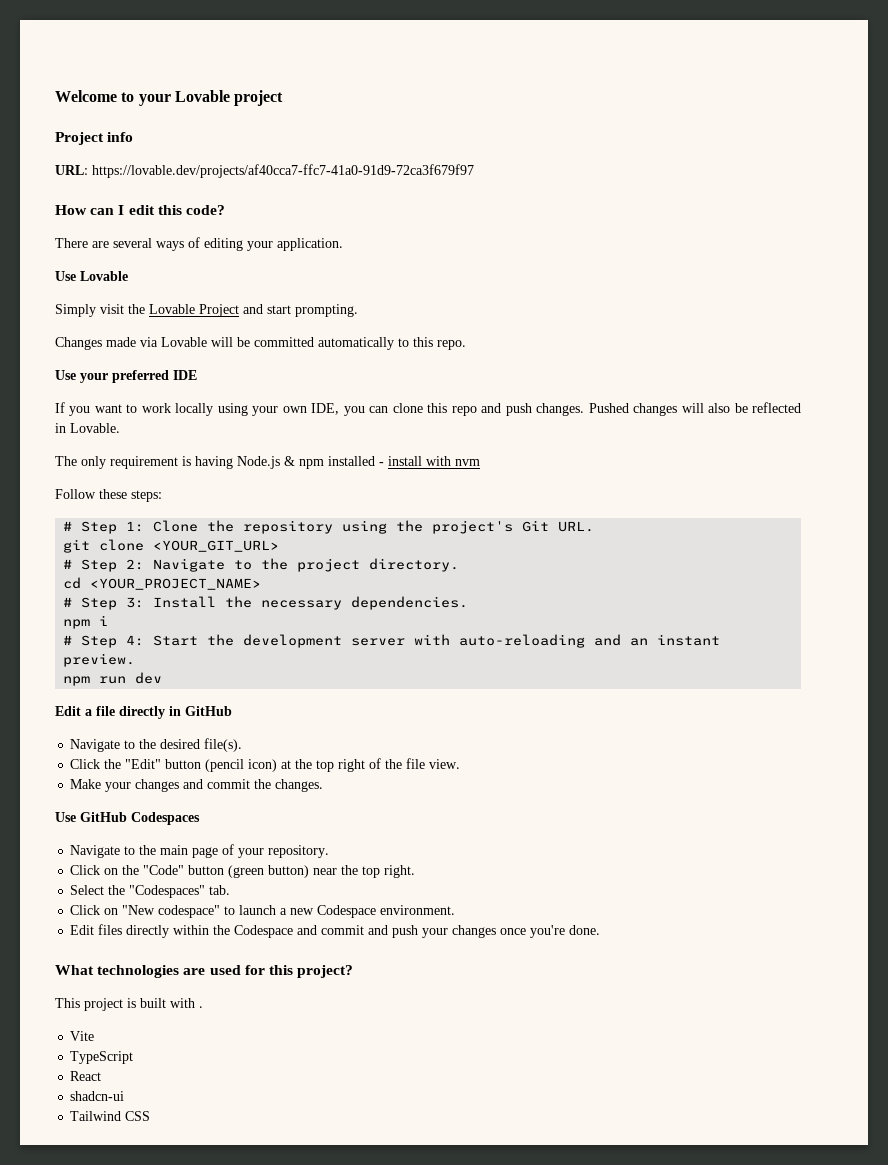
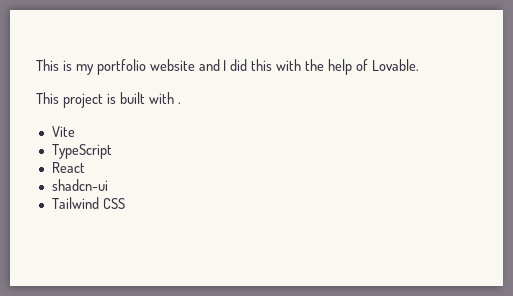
- Welcome to your Lovable project
- Project info
- URL: https://lovable.dev/projects/af40cca7-ffc7-41a0-91d9-72ca3f679f97
- How can I edit this code?
- There are several ways of editing your application.
- Use Lovable
- Simply visit the Lovable Project and start prompting.
- Changes made via Lovable will be committed automatically to this repo.
- Use your preferred IDE
- If you want to work locally using your own IDE, you can clone this repo and push changes. Pushed changes will also be reflected in Lovable.
- The only requirement is having Node.js & npm installed - install with nvm
- Follow these steps:
- # Step 1: Clone the repository using the project's Git URL.
- git clone <YOUR_GIT_URL>
- # Step 2: Navigate to the project directory.
- cd <YOUR_PROJECT_NAME>
- # Step 3: Install the necessary dependencies.
- npm i
- # Step 4: Start the development server with auto-reloading and an instant preview.
- npm run dev
- Edit a file directly in GitHub
- Navigate to the desired file(s).
- Click the "Edit" button (pencil icon) at the top right of the file view.
- Make your changes and commit the changes.
- Use GitHub Codespaces
- Navigate to the main page of your repository.
- Click on the "Code" button (green button) near the top right.
- Select the "Codespaces" tab.
- Click on "New codespace" to launch a new Codespace environment.
- Edit files directly within the Codespace and commit and push your changes once you're done.
- What technologies are used for this project?
+ This is my portfolio website and I did this with the help of Lovable.

